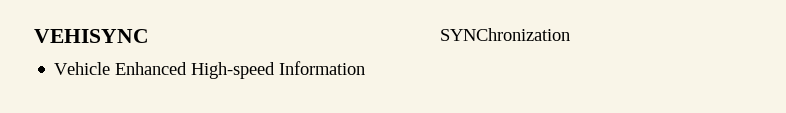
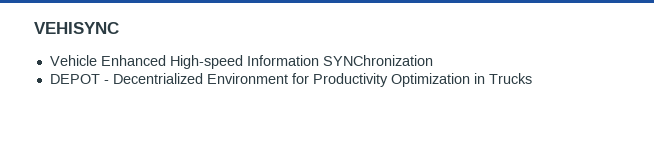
+ DEPOT - Decentrialized Environment for Productivity Optimization in Trucks

